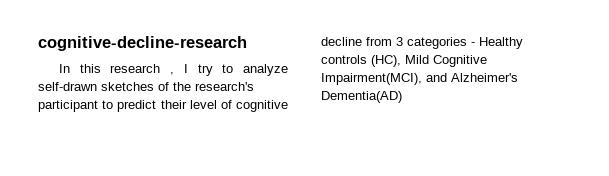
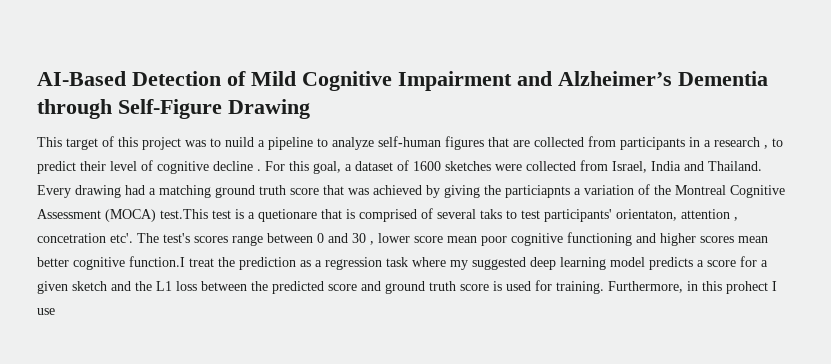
- cognitive-decline-research
- In this research , I try to analyze self-drawn sketches of the research's participant to predict their level of cognitive decline from 3 categories - Healthy controls (HC), Mild Cognitive Impairment(MCI), and Alzheimer's Dementia(AD)
+ AI-Based Detection of Mild Cognitive Impairment and Alzheimer’s Dementia through Self-Figure Drawing
+ This target of this project was to nuild a pipeline to analyze self-human figures that are collected from participants in a research , to predict their level of cognitive decline . For this goal, a dataset of 1600 sketches were collected from Israel, India and Thailand. Every drawing had a matching ground truth score that was achieved by giving the particiapnts a variation of the Montreal Cognitive Assessment (MOCA) test.This test is a quetionare that is comprised of several taks to test participants' orientaton, attention , concetration etc'. The test's scores range between 0 and 30 , lower score mean poor cognitive functioning and higher scores mean better cognitive function.I treat the prediction as a regression task where my suggested deep learning model predicts a score for a given sketch and the L1 loss between the predicted score and ground truth score is used for training. Furthermore, in this prohect I use

